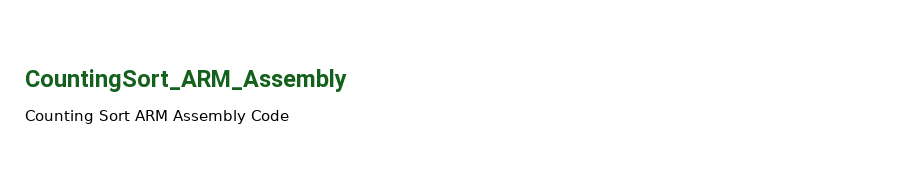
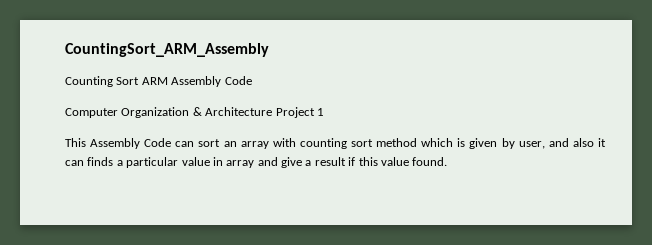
+ Computer Organization & Architecture Project 1
+ This Assembly Code can sort an array with counting sort method which is given by user, and also it can finds a particular value in array and give a result if this value found.

